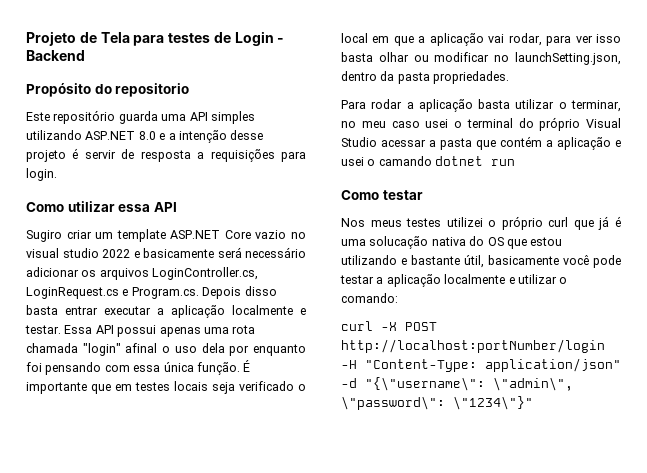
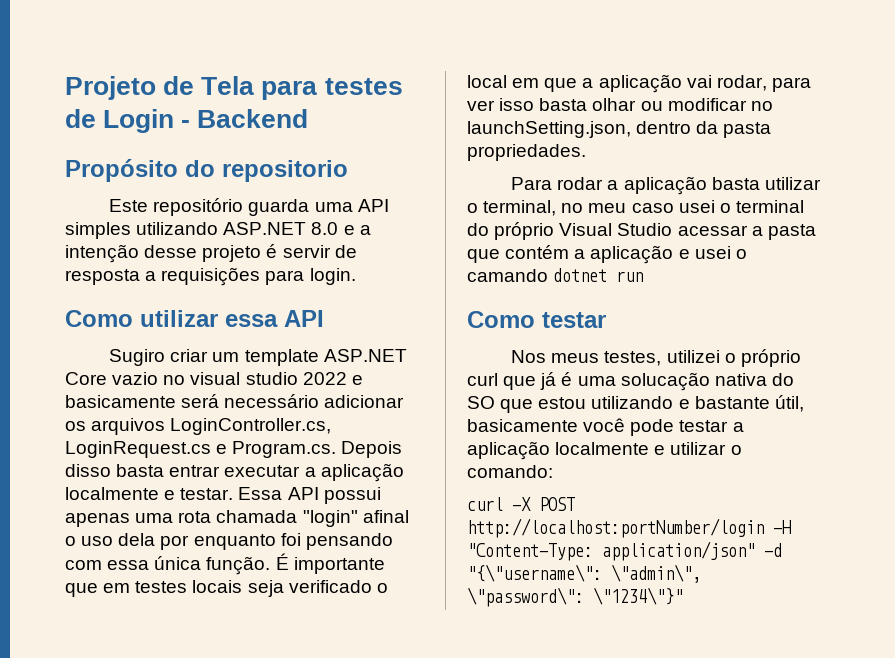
- Para rodar a aplicação basta utilizar o terminar, no meu caso usei o terminal do próprio Visual Studio acessar a pasta que contém a aplicação e usei o camando dotnet run
+ Para rodar a aplicação basta utilizar o terminal, no meu caso usei o terminal do próprio Visual Studio acessar a pasta que contém a aplicação e usei o camando dotnet run
- Nos meus testes utilizei o próprio curl que já é uma solucação nativa do OS que estou utilizando e bastante útil, basicamente você pode testar a aplicação localmente e utilizar o comando:
+ Nos meus testes, utilizei o próprio curl que já é uma solucação nativa do SO que estou utilizando e bastante útil, basicamente você pode testar a aplicação localmente e utilizar o comando:

